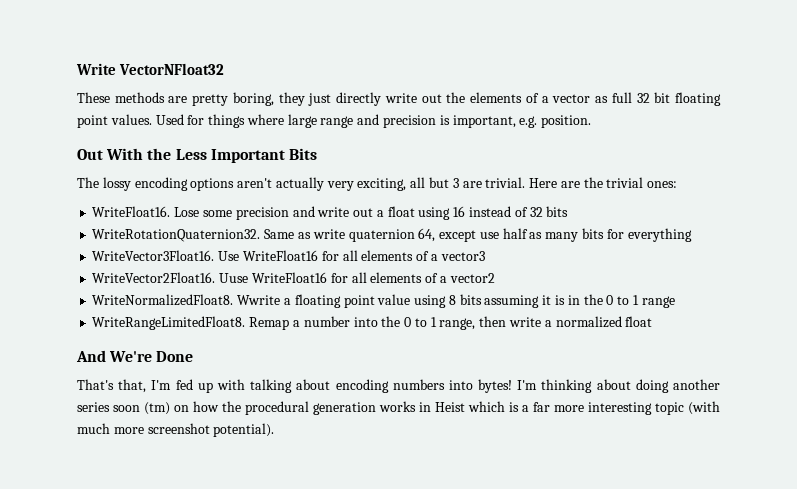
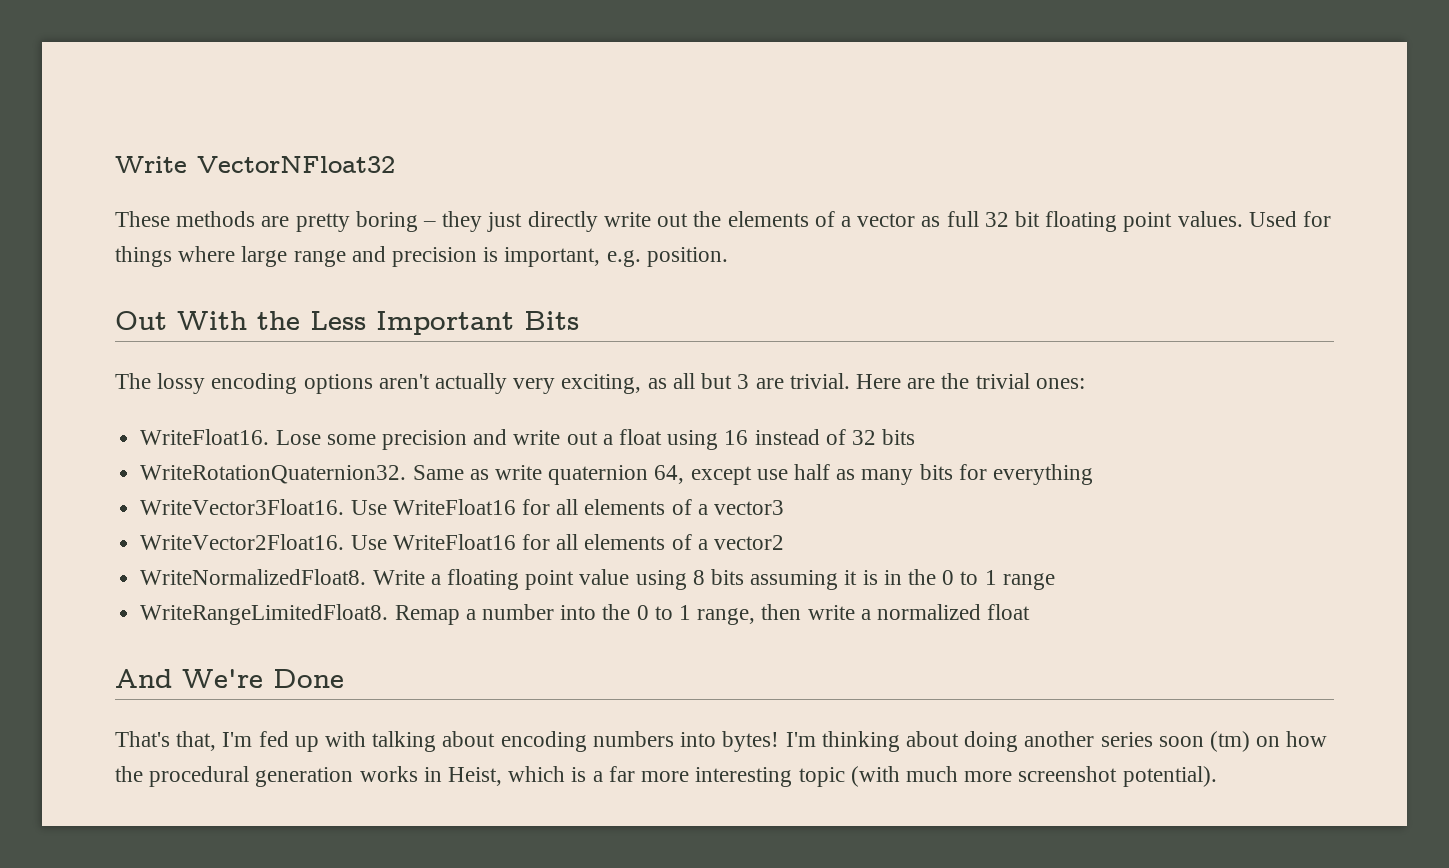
- These methods are pretty boring, they just directly write out the elements of a vector as full 32 bit floating point values.
+ These methods are pretty boring – they just directly write out the elements of a vector as full 32 bit floating point values.
- The lossy encoding options aren't actually very exciting, all but 3 are trivial.
+ The lossy encoding options aren't actually very exciting, as all but 3 are trivial.
- Uuse WriteFloat16 for all elements of a vector2
+ Use WriteFloat16 for all elements of a vector2
- Wwrite a floating point value using 8 bits assuming it is in the 0 to 1 range
+ Write a floating point value using 8 bits assuming it is in the 0 to 1 range
- I'm thinking about doing another series soon (tm) on how the procedural generation works in Heist which is a far more interesting topic (with much more screenshot potential).
+ I'm thinking about doing another series soon (tm) on how the procedural generation works in Heist, which is a far more interesting topic (with much more screenshot potential).

